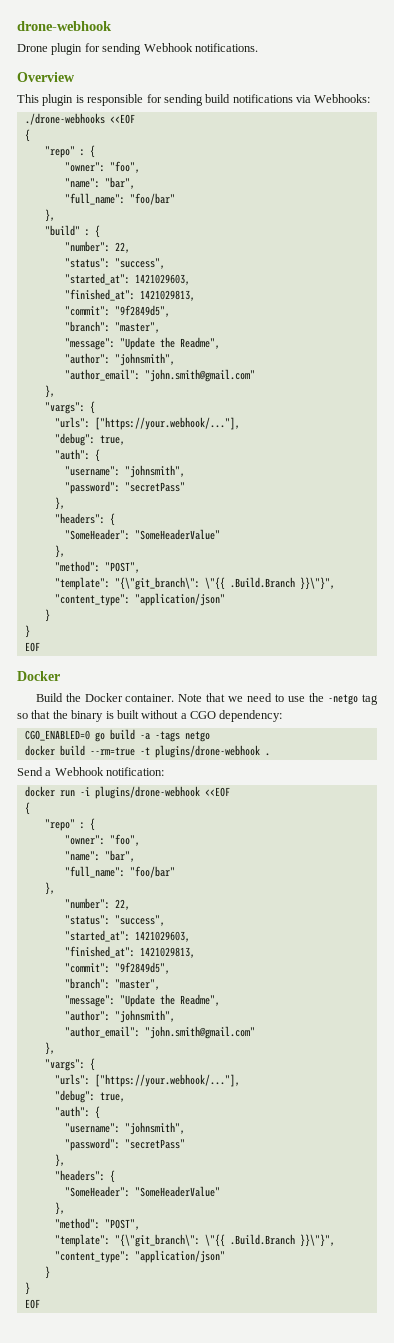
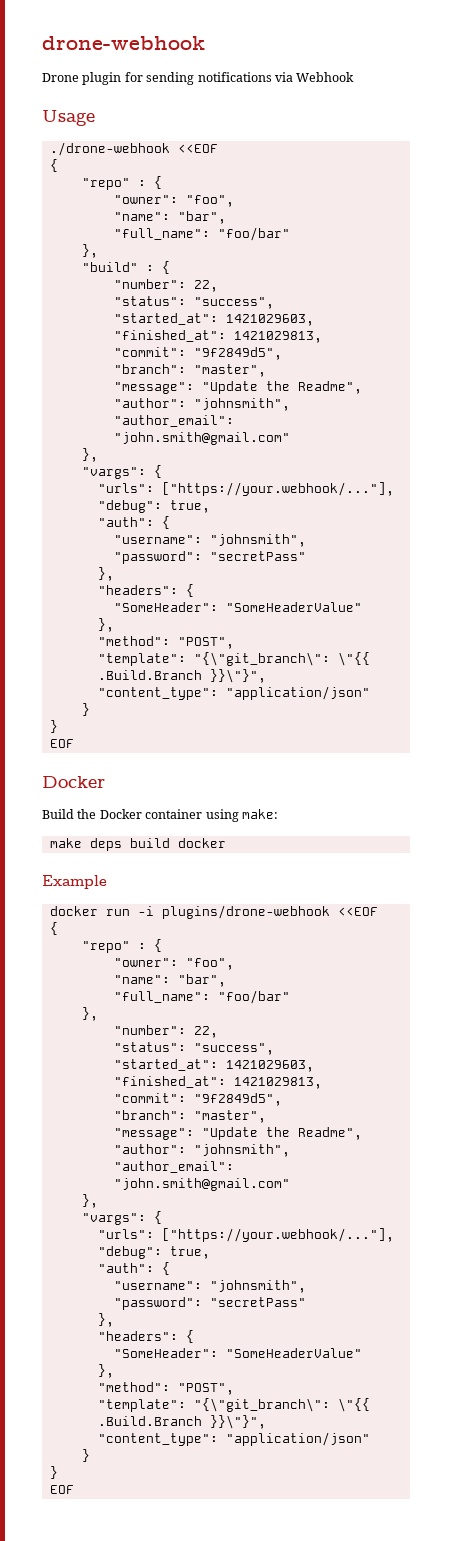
- Drone plugin for sending Webhook notifications.
- Overview
- This plugin is responsible for sending build notifications via Webhooks:
- ./drone-webhooks <<EOF
+ Drone plugin for sending notifications via Webhook
+ Usage
+ ./drone-webhook <<EOF
- Build the Docker container. Note that we need to use the -netgo tag so that the binary is built without a CGO dependency:
- CGO_ENABLED=0 go build -a -tags netgo
- docker build --rm=true -t plugins/drone-webhook .
- Send a Webhook notification:
+ Build the Docker container using make:
+ make deps build docker
+ Example

